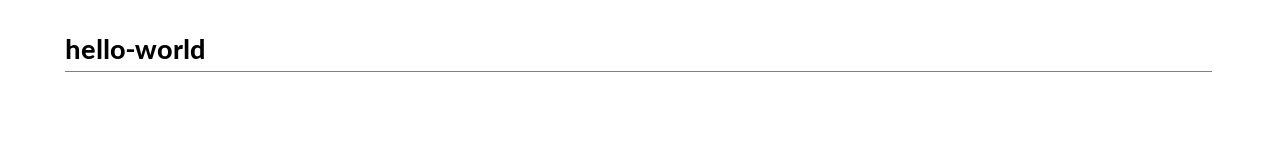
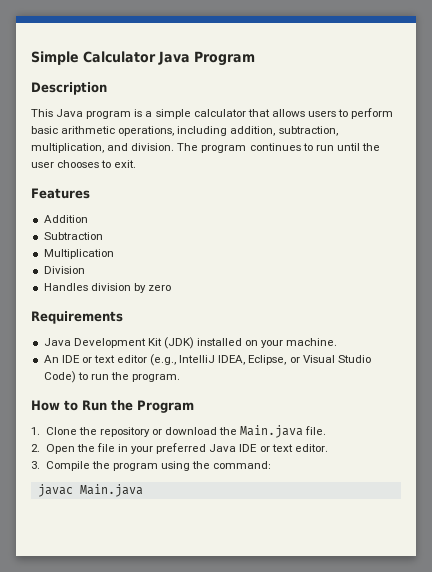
- hello-world
+ Simple Calculator Java Program
+ Description
+ This Java program is a simple calculator that allows users to perform basic arithmetic operations, including addition, subtraction, multiplication, and division. The program continues to run until the user chooses to exit.
+ Features
+ Addition
+ Subtraction
+ Multiplication
+ Division
+ Handles division by zero
+ Requirements
+ Java Development Kit (JDK) installed on your machine.
+ An IDE or text editor (e.g., IntelliJ IDEA, Eclipse, or Visual Studio Code) to run the program.
+ How to Run the Program
+ 1. Clone the repository or download the Main.java file.
+ 2. Open the file in your preferred Java IDE or text editor.
+ 3. Compile the program using the command:
+ javac Main.java

